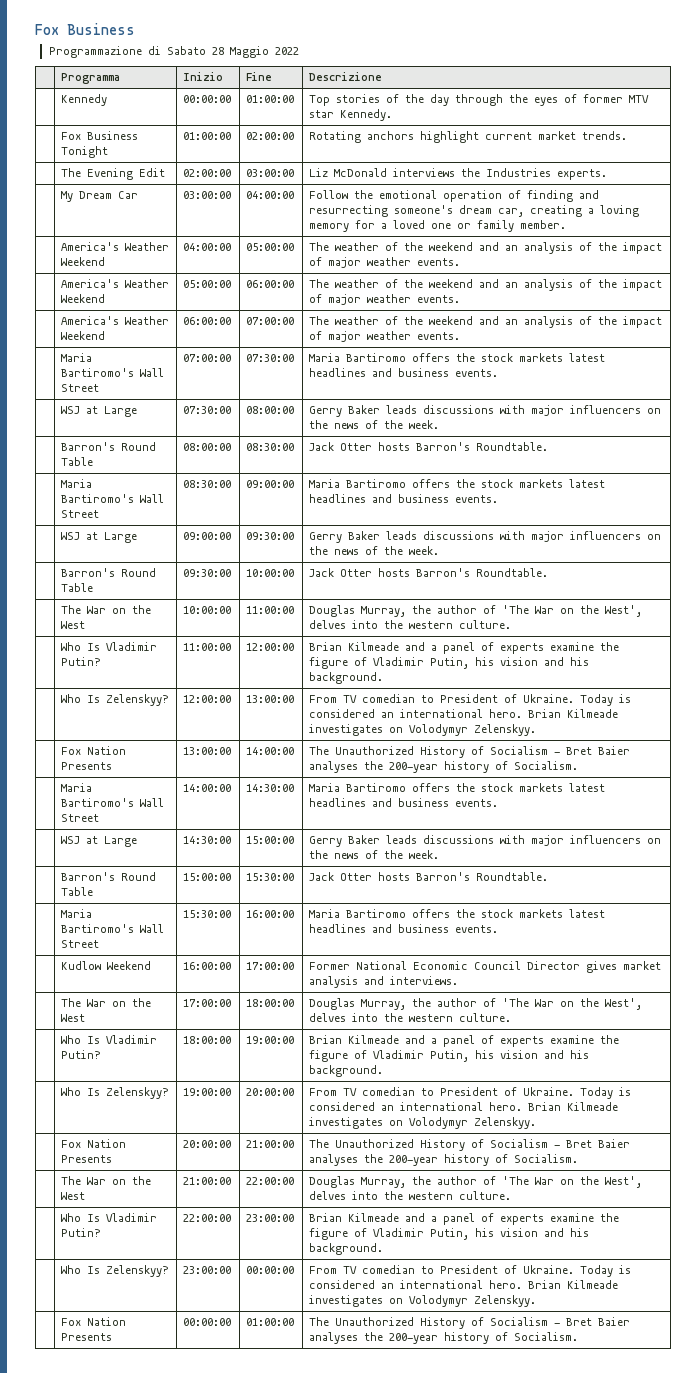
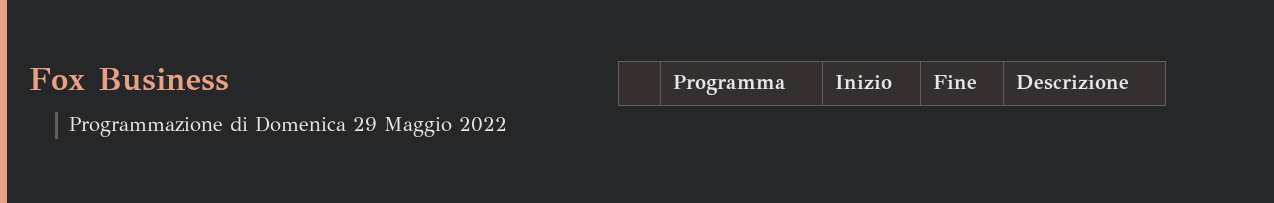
- Programmazione di Sabato 28 Maggio 2022
+ Programmazione di Domenica 29 Maggio 2022
- | Kennedy | 00:00:00 | 01:00:00 | Top stories of the day through the eyes of former MTV star Kennedy.
- | Fox Business Tonight | 01:00:00 | 02:00:00 | Rotating anchors highlight current market trends.
- | The Evening Edit | 02:00:00 | 03:00:00 | Liz McDonald interviews the Industries experts.
- | My Dream Car | 03:00:00 | 04:00:00 | Follow the emotional operation of finding and resurrecting someone's dream car, creating a loving memory for a loved one or family member.
- | America's Weather Weekend | 04:00:00 | 05:00:00 | The weather of the weekend and an analysis of the impact of major weather events.
- | America's Weather Weekend | 05:00:00 | 06:00:00 | The weather of the weekend and an analysis of the impact of major weather events.
- | America's Weather Weekend | 06:00:00 | 07:00:00 | The weather of the weekend and an analysis of the impact of major weather events.
- | Maria Bartiromo's Wall Street | 07:00:00 | 07:30:00 | Maria Bartiromo offers the stock markets latest headlines and business events.
- | WSJ at Large | 07:30:00 | 08:00:00 | Gerry Baker leads discussions with major influencers on the news of the week.
- | Barron's Round Table | 08:00:00 | 08:30:00 | Jack Otter hosts Barron's Roundtable.
- | Maria Bartiromo's Wall Street | 08:30:00 | 09:00:00 | Maria Bartiromo offers the stock markets latest headlines and business events.
- | WSJ at Large | 09:00:00 | 09:30:00 | Gerry Baker leads discussions with major influencers on the news of the week.
- | Barron's Round Table | 09:30:00 | 10:00:00 | Jack Otter hosts Barron's Roundtable.
- | The War on the West | 10:00:00 | 11:00:00 | Douglas Murray, the author of 'The War on the West', delves into the western culture.
- | Who Is Vladimir Putin? | 11:00:00 | 12:00:00 | Brian Kilmeade and a panel of experts examine the figure of Vladimir Putin, his vision and his background.
- | Who Is Zelenskyy? | 12:00:00 | 13:00:00 | From TV comedian to President of Ukraine. Today is considered an international hero. Brian Kilmeade investigates on Volodymyr Zelenskyy.
- | Fox Nation Presents | 13:00:00 | 14:00:00 | The Unauthorized History of Socialism - Bret Baier analyses the 200-year history of Socialism.
- | Maria Bartiromo's Wall Street | 14:00:00 | 14:30:00 | Maria Bartiromo offers the stock markets latest headlines and business events.
- | WSJ at Large | 14:30:00 | 15:00:00 | Gerry Baker leads discussions with major influencers on the news of the week.
- | Barron's Round Table | 15:00:00 | 15:30:00 | Jack Otter hosts Barron's Roundtable.
- | Maria Bartiromo's Wall Street | 15:30:00 | 16:00:00 | Maria Bartiromo offers the stock markets latest headlines and business events.
- | Kudlow Weekend | 16:00:00 | 17:00:00 | Former National Economic Council Director gives market analysis and interviews.
- | The War on the West | 17:00:00 | 18:00:00 | Douglas Murray, the author of 'The War on the West', delves into the western culture.
- | Who Is Vladimir Putin? | 18:00:00 | 19:00:00 | Brian Kilmeade and a panel of experts examine the figure of Vladimir Putin, his vision and his background.
- | Who Is Zelenskyy? | 19:00:00 | 20:00:00 | From TV comedian to President of Ukraine. Today is considered an international hero. Brian Kilmeade investigates on Volodymyr Zelenskyy.
- | Fox Nation Presents | 20:00:00 | 21:00:00 | The Unauthorized History of Socialism - Bret Baier analyses the 200-year history of Socialism.
- | The War on the West | 21:00:00 | 22:00:00 | Douglas Murray, the author of 'The War on the West', delves into the western culture.
- | Who Is Vladimir Putin? | 22:00:00 | 23:00:00 | Brian Kilmeade and a panel of experts examine the figure of Vladimir Putin, his vision and his background.
- | Who Is Zelenskyy? | 23:00:00 | 00:00:00 | From TV comedian to President of Ukraine. Today is considered an international hero. Brian Kilmeade investigates on Volodymyr Zelenskyy.
- | Fox Nation Presents | 00:00:00 | 01:00:00 | The Unauthorized History of Socialism - Bret Baier analyses the 200-year history of Socialism.

